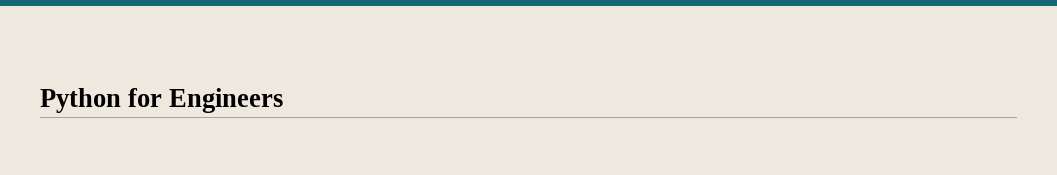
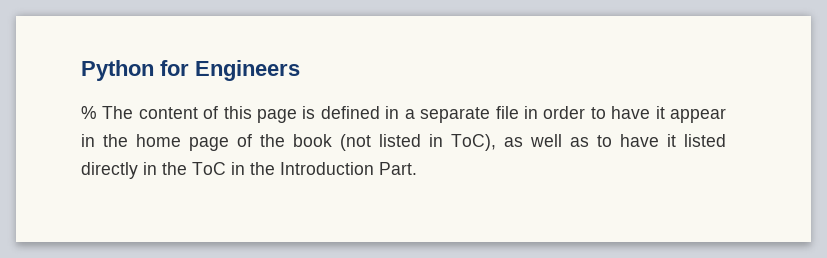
+ % The content of this page is defined in a separate file in order to have it appear in the home page of the book (not listed in ToC), as well as to have it listed directly in the ToC in the Introduction Part.

